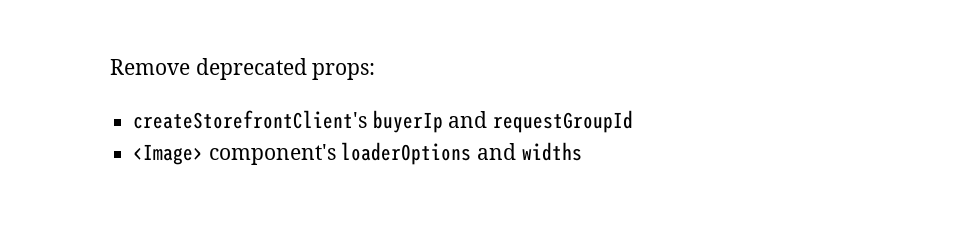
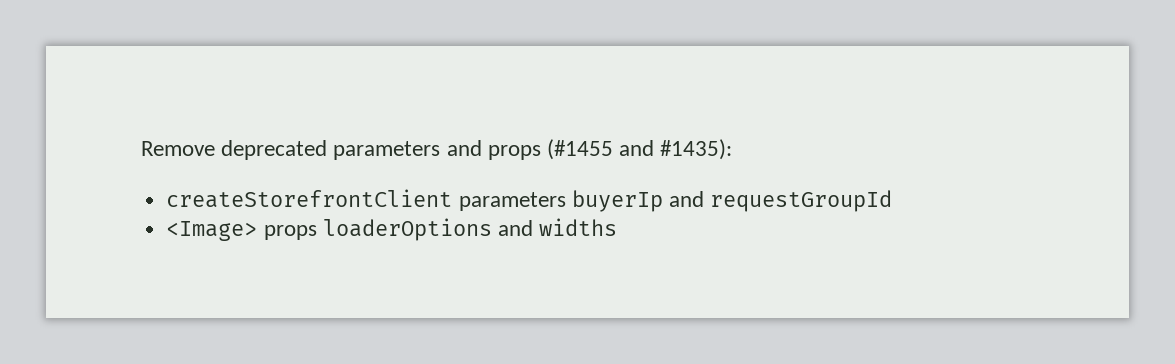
- Remove deprecated props:
- createStorefrontClient's buyerIp and requestGroupId
+ Remove deprecated parameters and props (#1455 and #1435):
+ createStorefrontClient parameters buyerIp and requestGroupId
- <Image> component's loaderOptions and widths
+ <Image> props loaderOptions and widths

